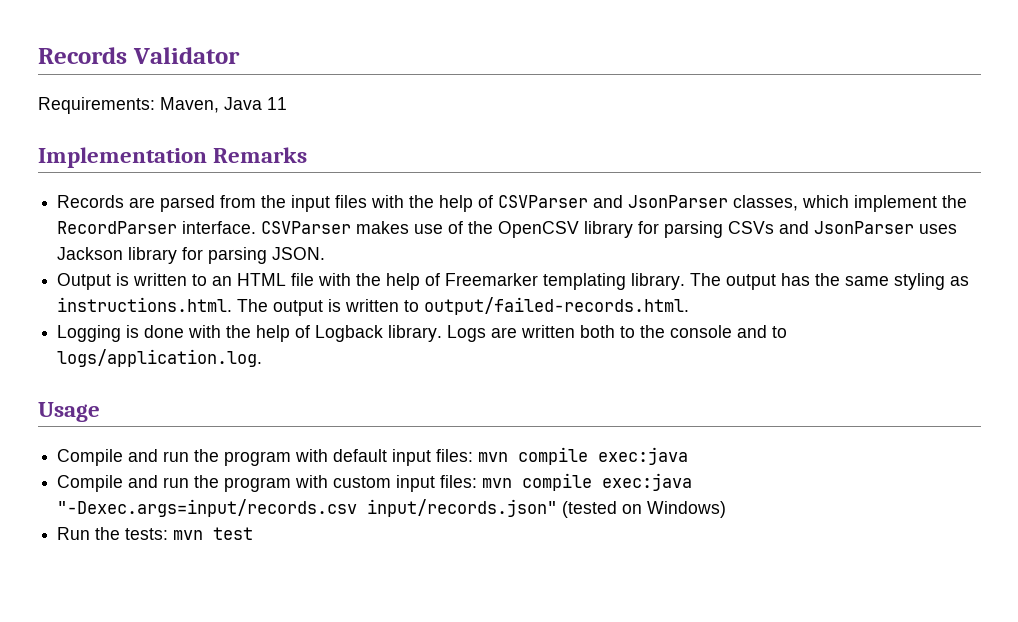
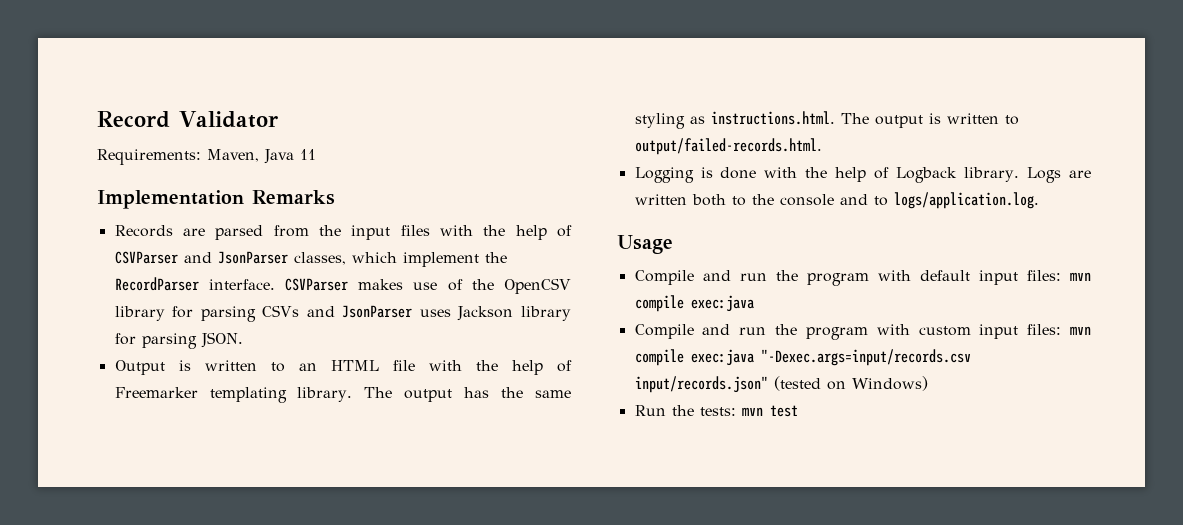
- Records Validator
+ Record Validator

